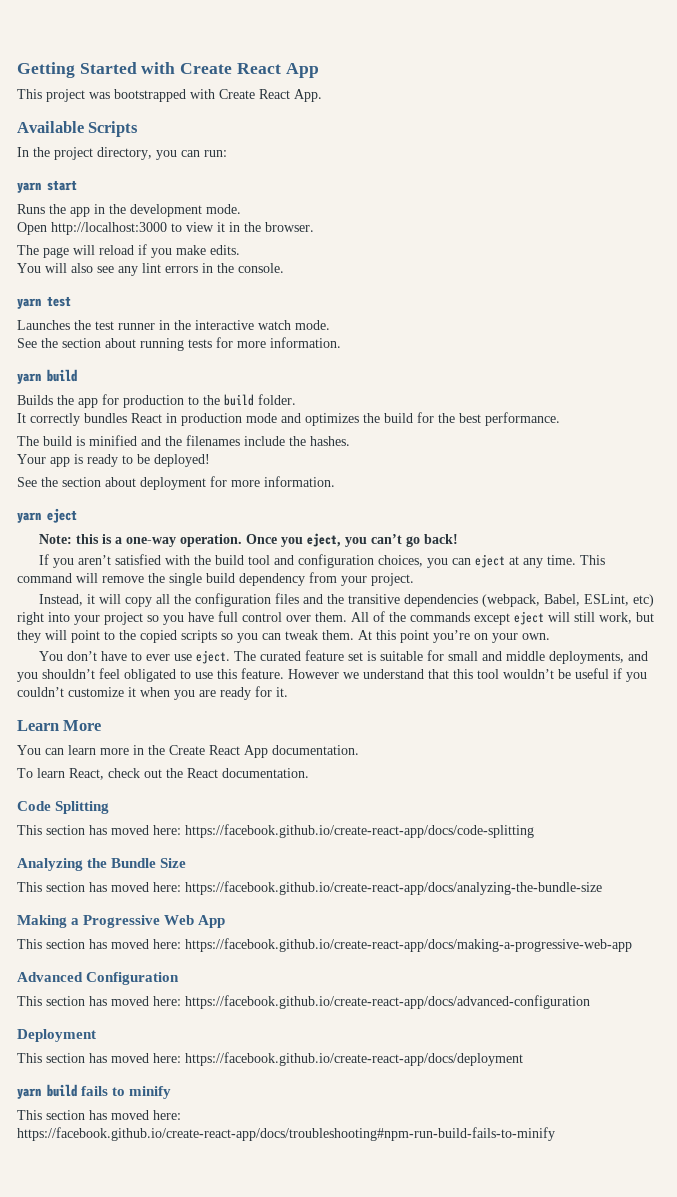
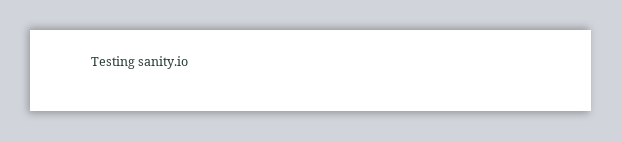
- Getting Started with Create React App
- This project was bootstrapped with Create React App.
- Available Scripts
- In the project directory, you can run:
- yarn start
- Runs the app in the development mode.
- Open http://localhost:3000 to view it in the browser.
- The page will reload if you make edits.
- You will also see any lint errors in the console.
- yarn test
- Launches the test runner in the interactive watch mode.
- See the section about running tests for more information.
- yarn build
- Builds the app for production to the build folder.
- It correctly bundles React in production mode and optimizes the build for the best performance.
- The build is minified and the filenames include the hashes.
- Your app is ready to be deployed!
- See the section about deployment for more information.
- yarn eject
- Note: this is a one-way operation. Once you eject, you can’t go back!
- If you aren’t satisfied with the build tool and configuration choices, you can eject at any time. This command will remove the single build dependency from your project.
- Instead, it will copy all the configuration files and the transitive dependencies (webpack, Babel, ESLint, etc) right into your project so you have full control over them. All of the commands except eject will still work, but they will point to the copied scripts so you can tweak them. At this point you’re on your own.
- You don’t have to ever use eject. The curated feature set is suitable for small and middle deployments, and you shouldn’t feel obligated to use this feature. However we understand that this tool wouldn’t be useful if you couldn’t customize it when you are ready for it.
- Learn More
- You can learn more in the Create React App documentation.
- To learn React, check out the React documentation.
- Code Splitting
- This section has moved here: https://facebook.github.io/create-react-app/docs/code-splitting
- Analyzing the Bundle Size
- This section has moved here: https://facebook.github.io/create-react-app/docs/analyzing-the-bundle-size
- Making a Progressive Web App
- This section has moved here: https://facebook.github.io/create-react-app/docs/making-a-progressive-web-app
- Advanced Configuration
- This section has moved here: https://facebook.github.io/create-react-app/docs/advanced-configuration
- Deployment
- This section has moved here: https://facebook.github.io/create-react-app/docs/deployment
- yarn build fails to minify
- This section has moved here: https://facebook.github.io/create-react-app/docs/troubleshooting#npm-run-build-fails-to-minify
+ Testing sanity.io

